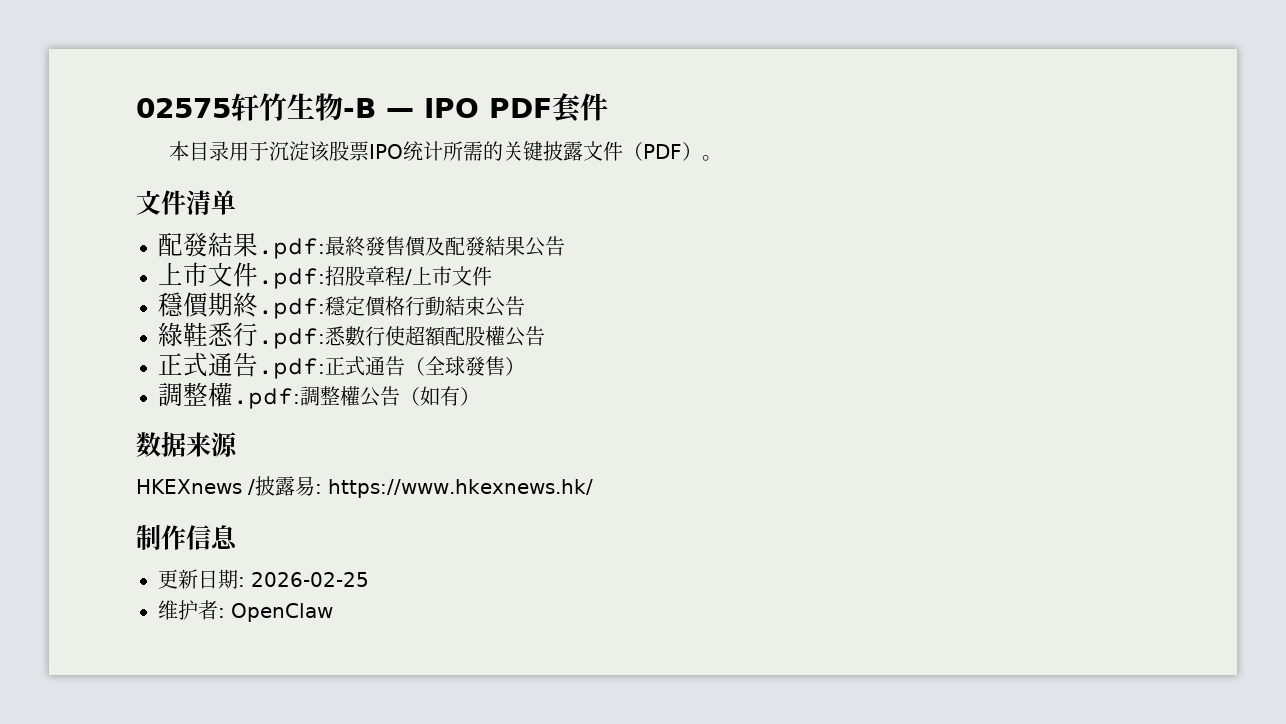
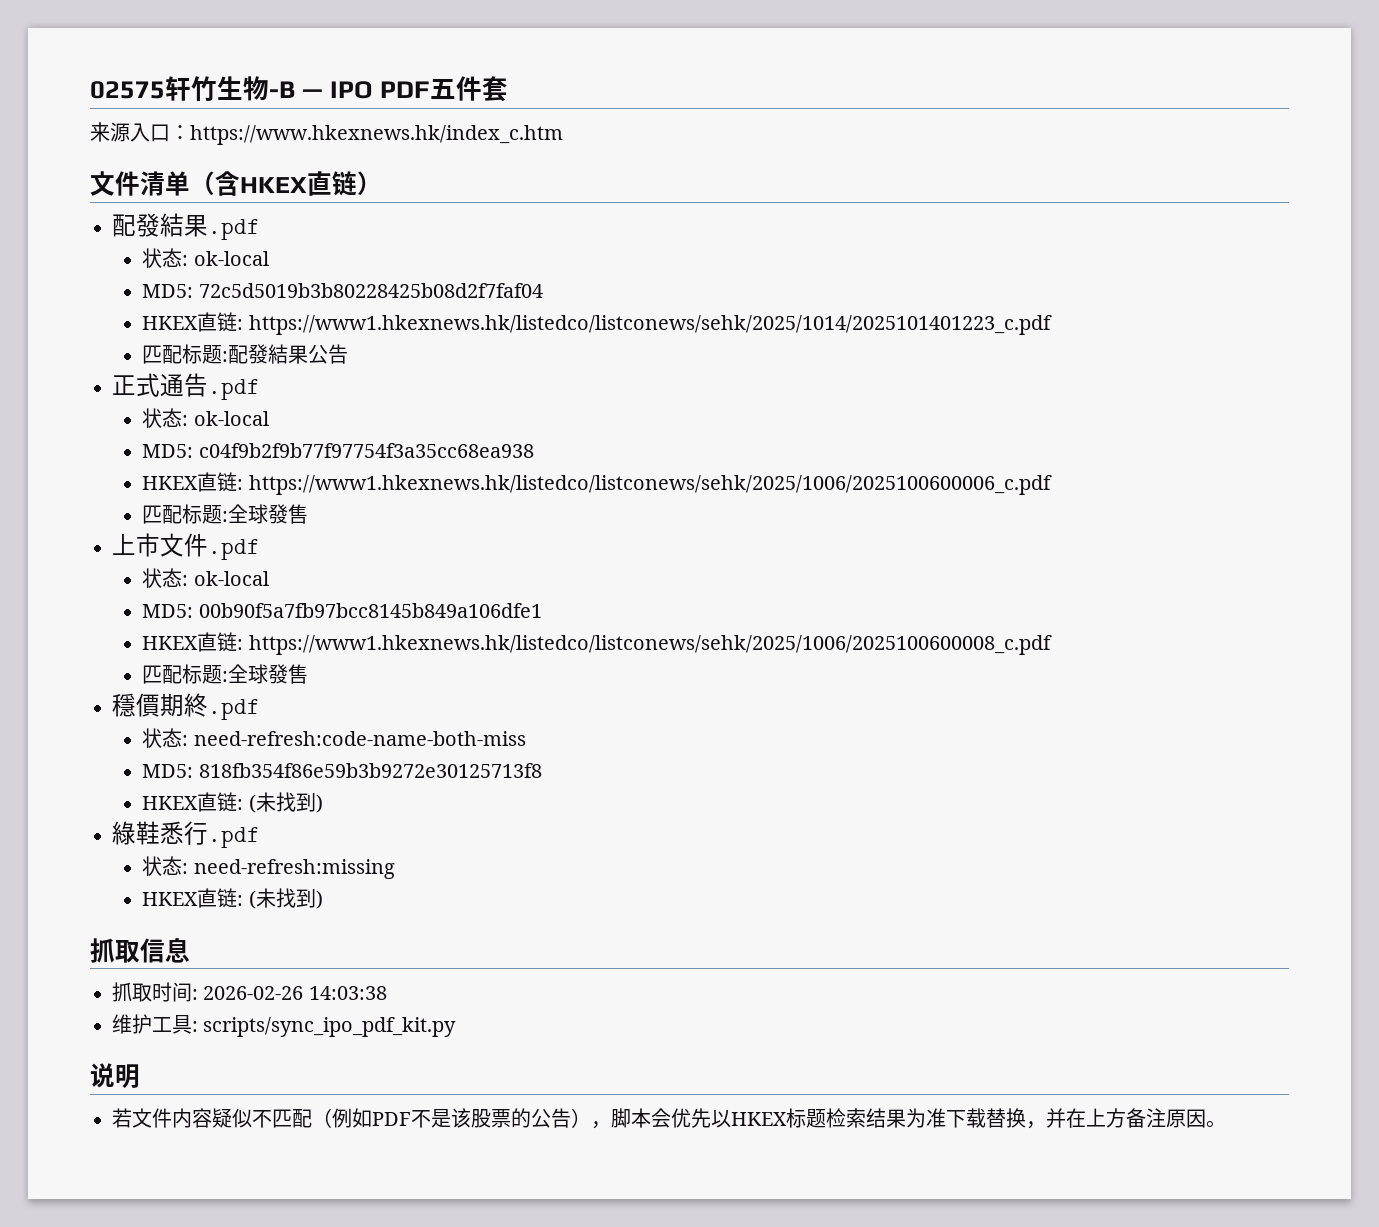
- 02575轩竹生物-B — IPO PDF套件
- 本目录用于沉淀该股票IPO统计所需的关键披露文件（PDF）。
+ 02575轩竹生物-B — IPO PDF五件套
+ 来源入口：https://www.hkexnews.hk/index_c.htm
- 文件清单
- 配發結果.pdf:最終發售價及配發結果公告
- 上市文件.pdf:招股章程/上市文件
- 穩價期終.pdf:穩定價格行動結束公告
- 綠鞋悉行.pdf:悉數行使超額配股權公告
- 正式通告.pdf:正式通告（全球發售）
- 調整權.pdf:調整權公告（如有）
- 数据来源
- HKEXnews /披露易: https://www.hkexnews.hk/
- 制作信息
- 更新日期: 2026-02-25
- 维护者: OpenClaw
+ 文件清单（含HKEX直链）
+ 配發結果.pdf
+ 状态: ok-local
+ MD5: 72c5d5019b3b80228425b08d2f7faf04
+ HKEX直链: https://www1.hkexnews.hk/listedco/listconews/sehk/2025/1014/2025101401223_c.pdf
+ 匹配标题:配發結果公告
+ 正式通告.pdf
+ 状态: ok-local
+ MD5: c04f9b2f9b77f97754f3a35cc68ea938
+ HKEX直链: https://www1.hkexnews.hk/listedco/listconews/sehk/2025/1006/2025100600006_c.pdf
+ 匹配标题:全球發售
+ 上市文件.pdf
+ 状态: ok-local
+ MD5: 00b90f5a7fb97bcc8145b849a106dfe1
+ HKEX直链: https://www1.hkexnews.hk/listedco/listconews/sehk/2025/1006/2025100600008_c.pdf
+ 匹配标题:全球發售
+ 穩價期終.pdf
+ 状态: need-refresh:code-name-both-miss
+ MD5: 818fb354f86e59b3b9272e30125713f8
+ HKEX直链: (未找到)
+ 綠鞋悉行.pdf
+ 状态: need-refresh:missing
+ HKEX直链: (未找到)
+ 抓取信息
+ 抓取时间: 2026-02-26 14:03:38
+ 维护工具: scripts/sync_ipo_pdf_kit.py
+ 说明
+ 若文件内容疑似不匹配（例如PDF不是该股票的公告），脚本会优先以HKEX标题检索结果为准下载替换，并在上方备注原因。

